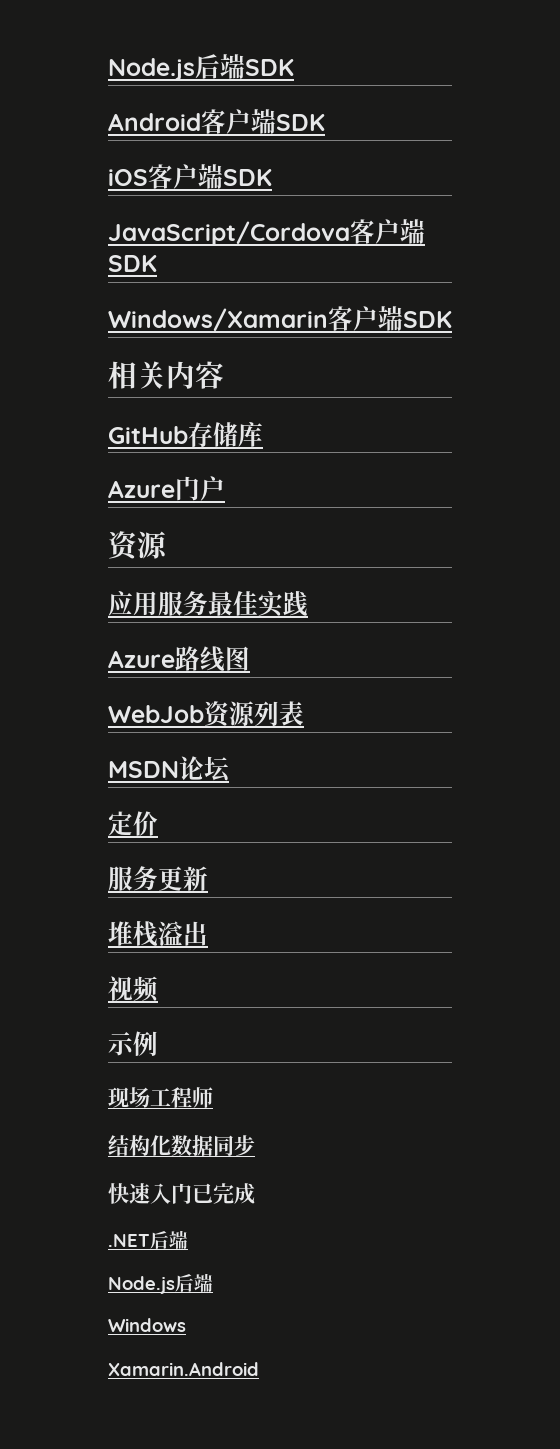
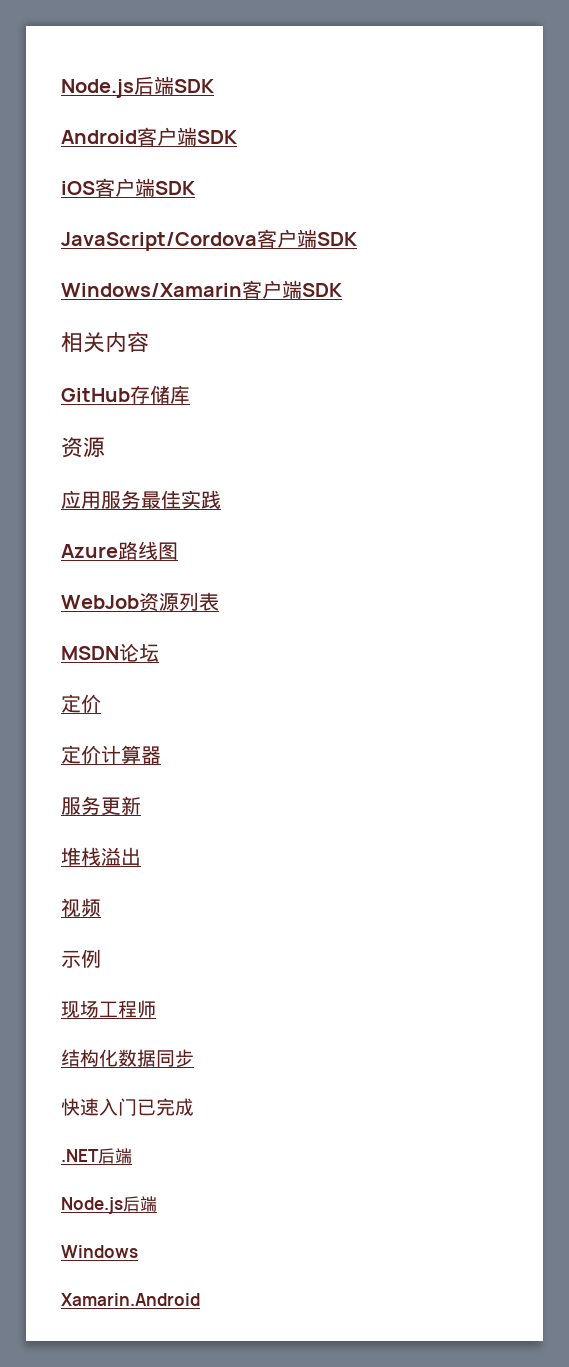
- Azure门户
+ 定价计算器

